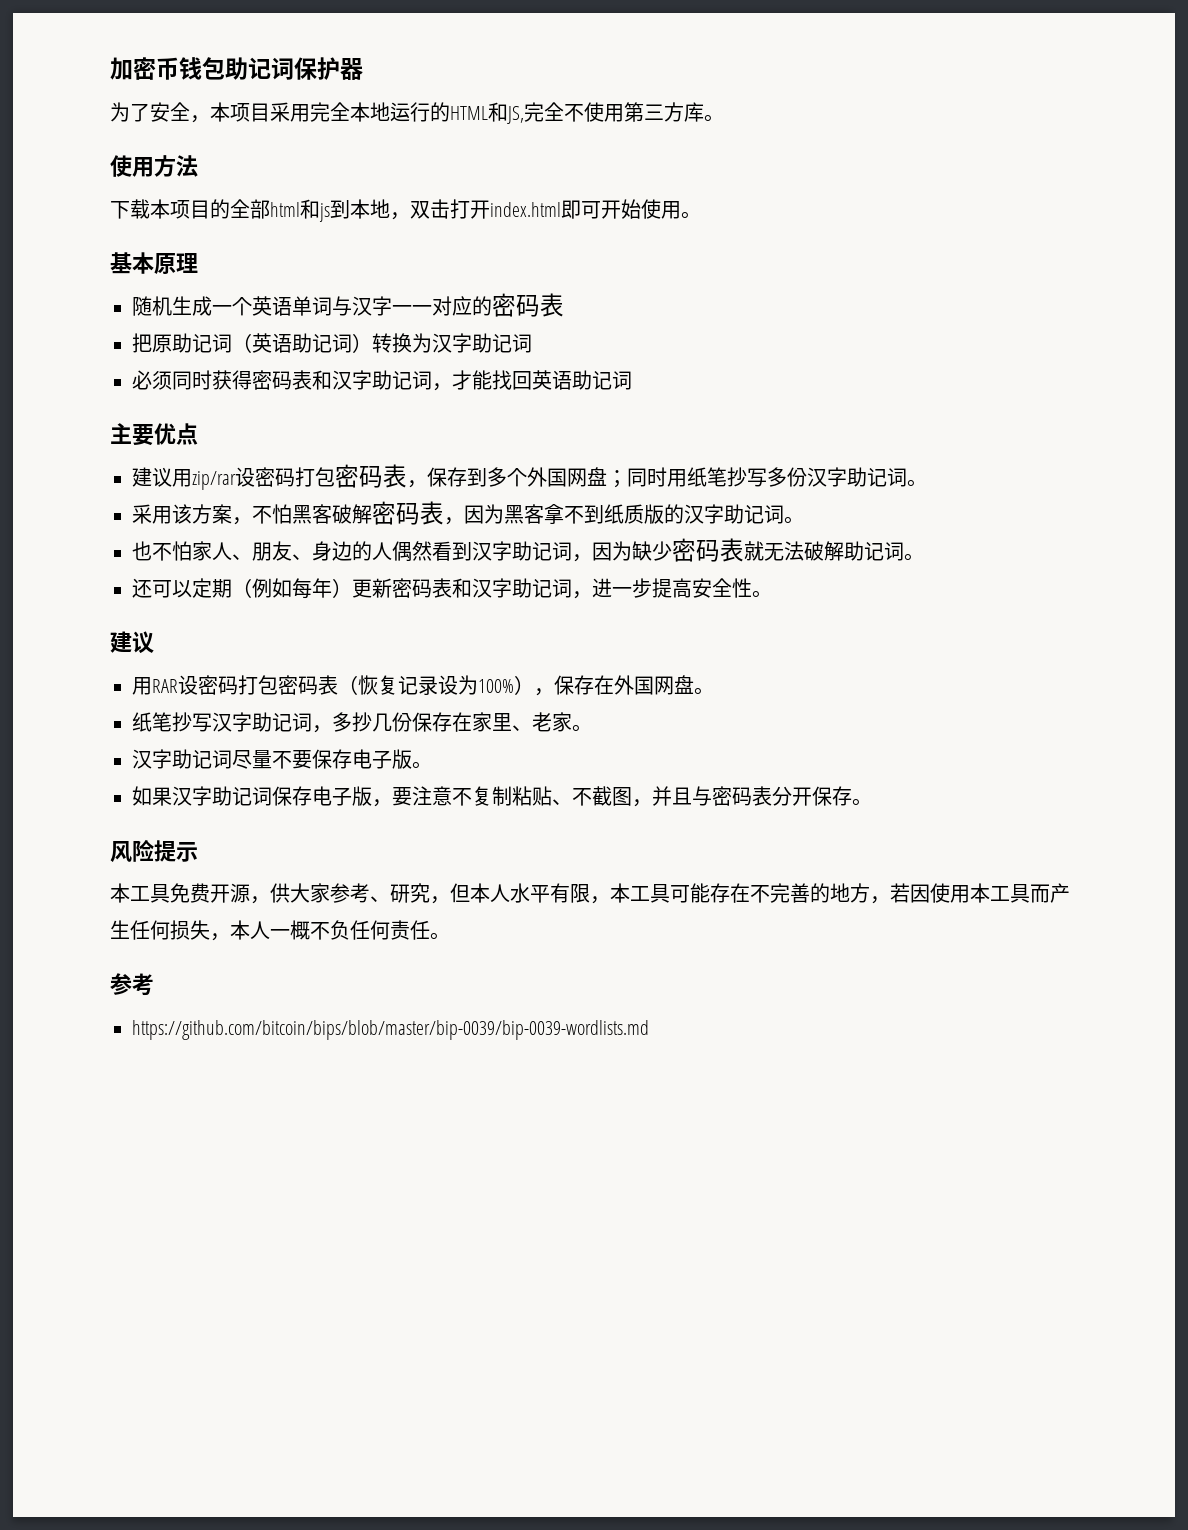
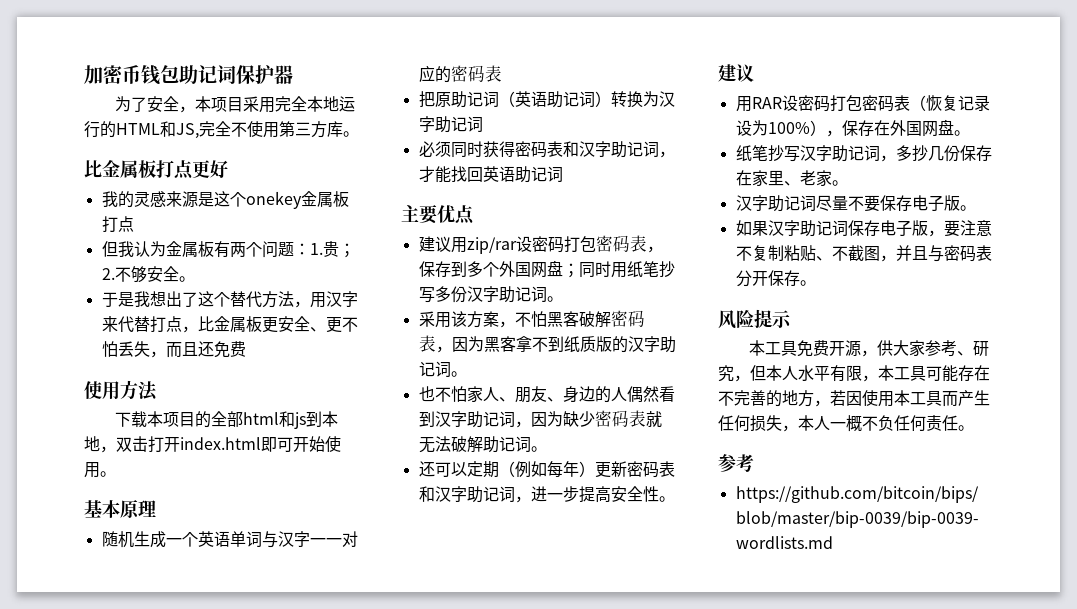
+ 比金属板打点更好
+ 我的灵感来源是这个onekey金属板打点
+ 但我认为金属板有两个问题：1.贵；2.不够安全。
+ 于是我想出了这个替代方法，用汉字来代替打点，比金属板更安全、更不怕丢失，而且还免费

